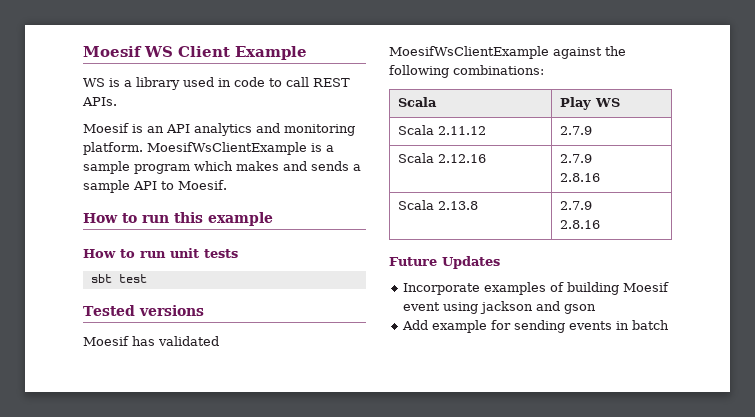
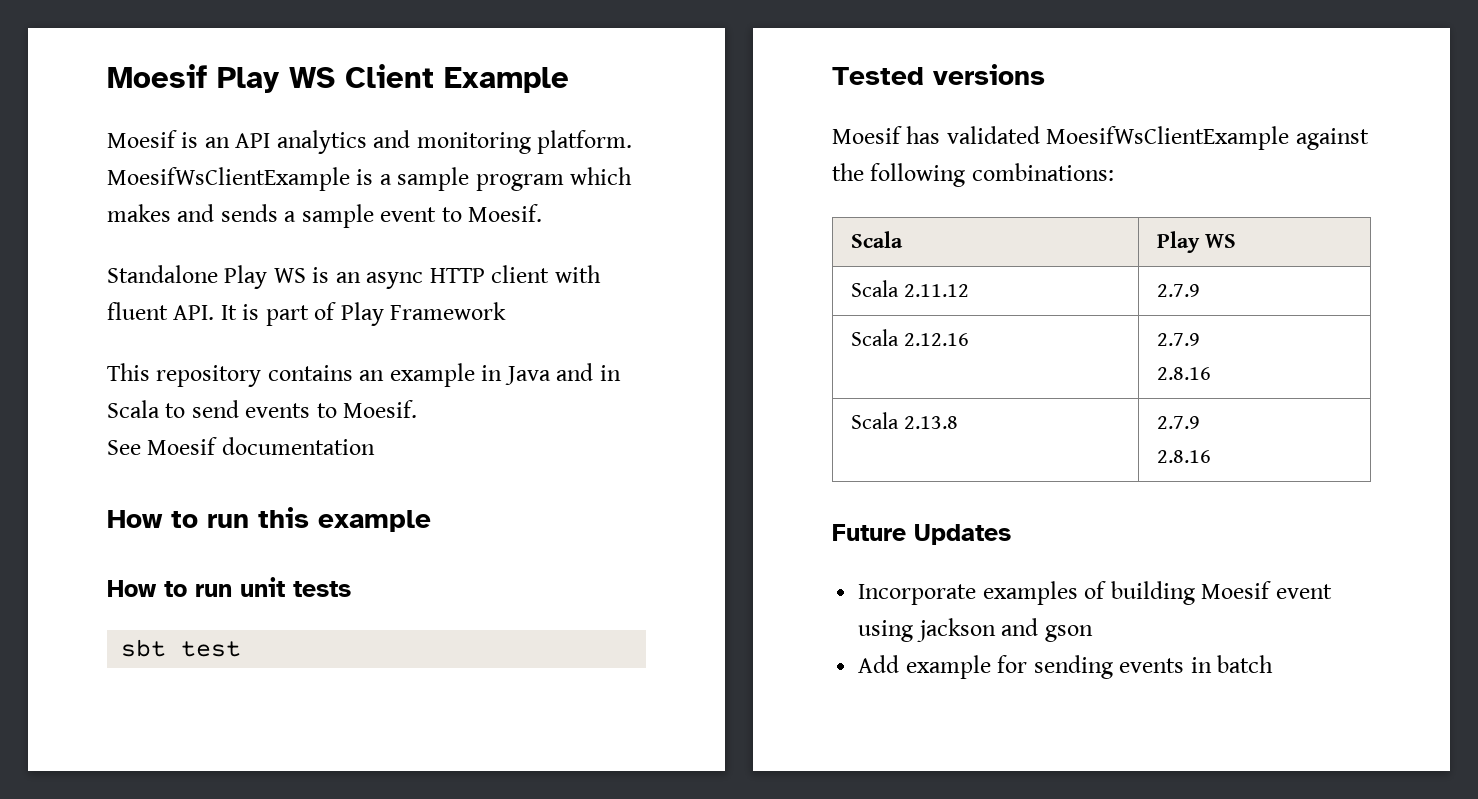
- Moesif WS Client Example
+ Moesif Play WS Client Example
- WS is a library used in code to call REST APIs.
- MoesifWsClientExample is a sample program which makes and sends a sample API to Moesif.
+ MoesifWsClientExample is a sample program which makes and sends a sample event to Moesif.
+ Standalone Play WS is an async HTTP client with fluent API. It is part of Play Framework
+ This repository contains an example in Java and in Scala to send events to Moesif.
+ See Moesif documentation

